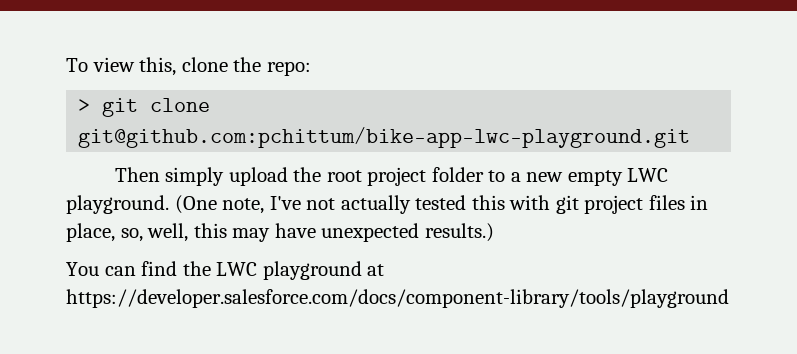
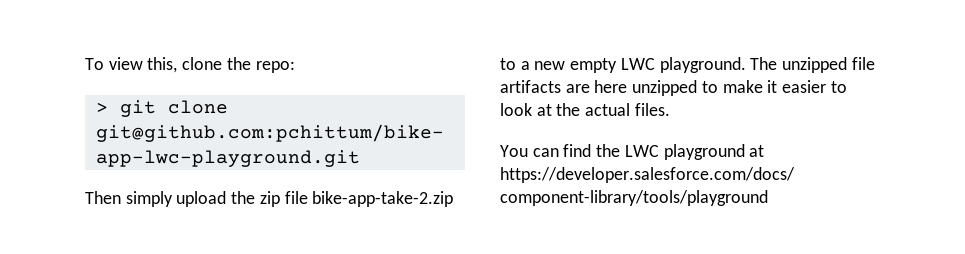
- Then simply upload the root project folder to a new empty LWC playground.
+ Then simply upload the zip file bike-app-take-2.zip to a new empty LWC playground.
- (One note, I've not actually tested this with git project files in place, so, well, this may have unexpected results.)
+ The unzipped file artifacts are here unzipped to make it easier to look at the actual files.

